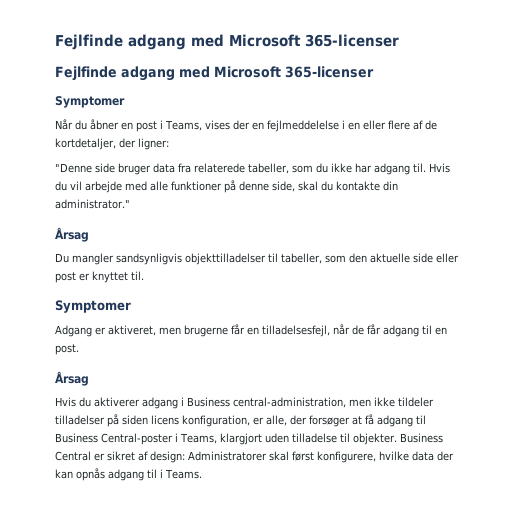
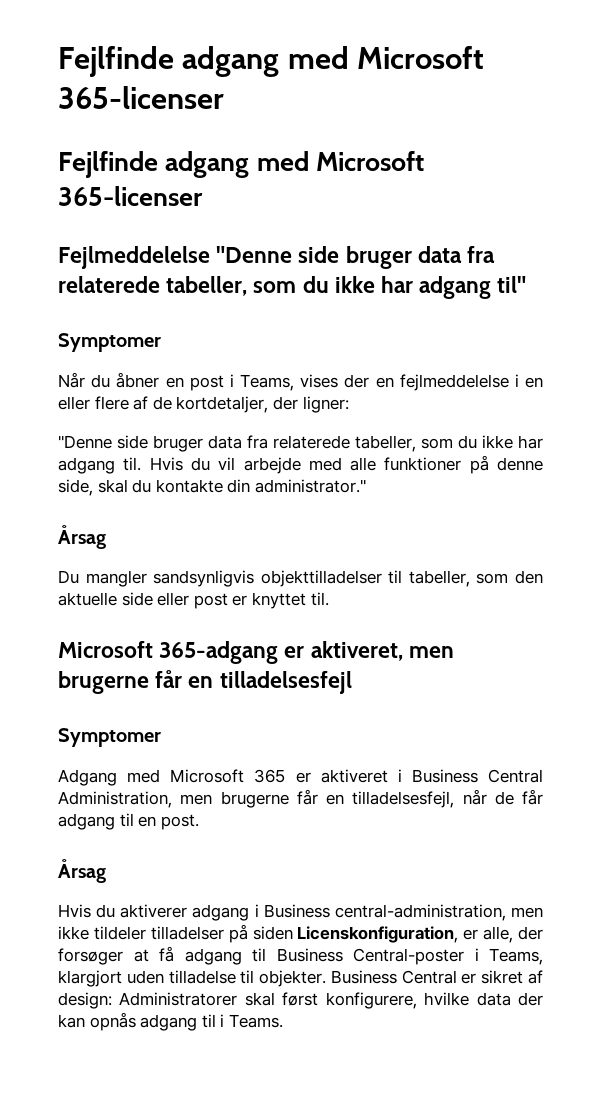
+ Fejlmeddelelse "Denne side bruger data fra relaterede tabeller, som du ikke har adgang til"
  Du mangler sandsynligvis objekttilladelser til tabeller, som den aktuelle side eller post er knyttet til.
+ Microsoft 365-adgang er aktiveret, men brugerne får en tilladelsesfejl
  Symptomer
- Adgang er aktiveret, men brugerne får en tilladelsesfejl, når de får adgang til en post.
+ Adgang med Microsoft 365 er aktiveret i Business Central Administration, men brugerne får en tilladelsesfejl, når de får adgang til en post.
- Hvis du aktiverer adgang i Business central-administration, men ikke tildeler tilladelser på siden licens konfiguration, er alle, der forsøger at få adgang til Business Central-poster i Teams, klargjort uden tilladelse til objekter.
+ Hvis du aktiverer adgang i Business central-administration, men ikke tildeler tilladelser på siden Licenskonfiguration, er alle, der forsøger at få adgang til Business Central-poster i Teams, klargjort uden tilladelse til objekter.

